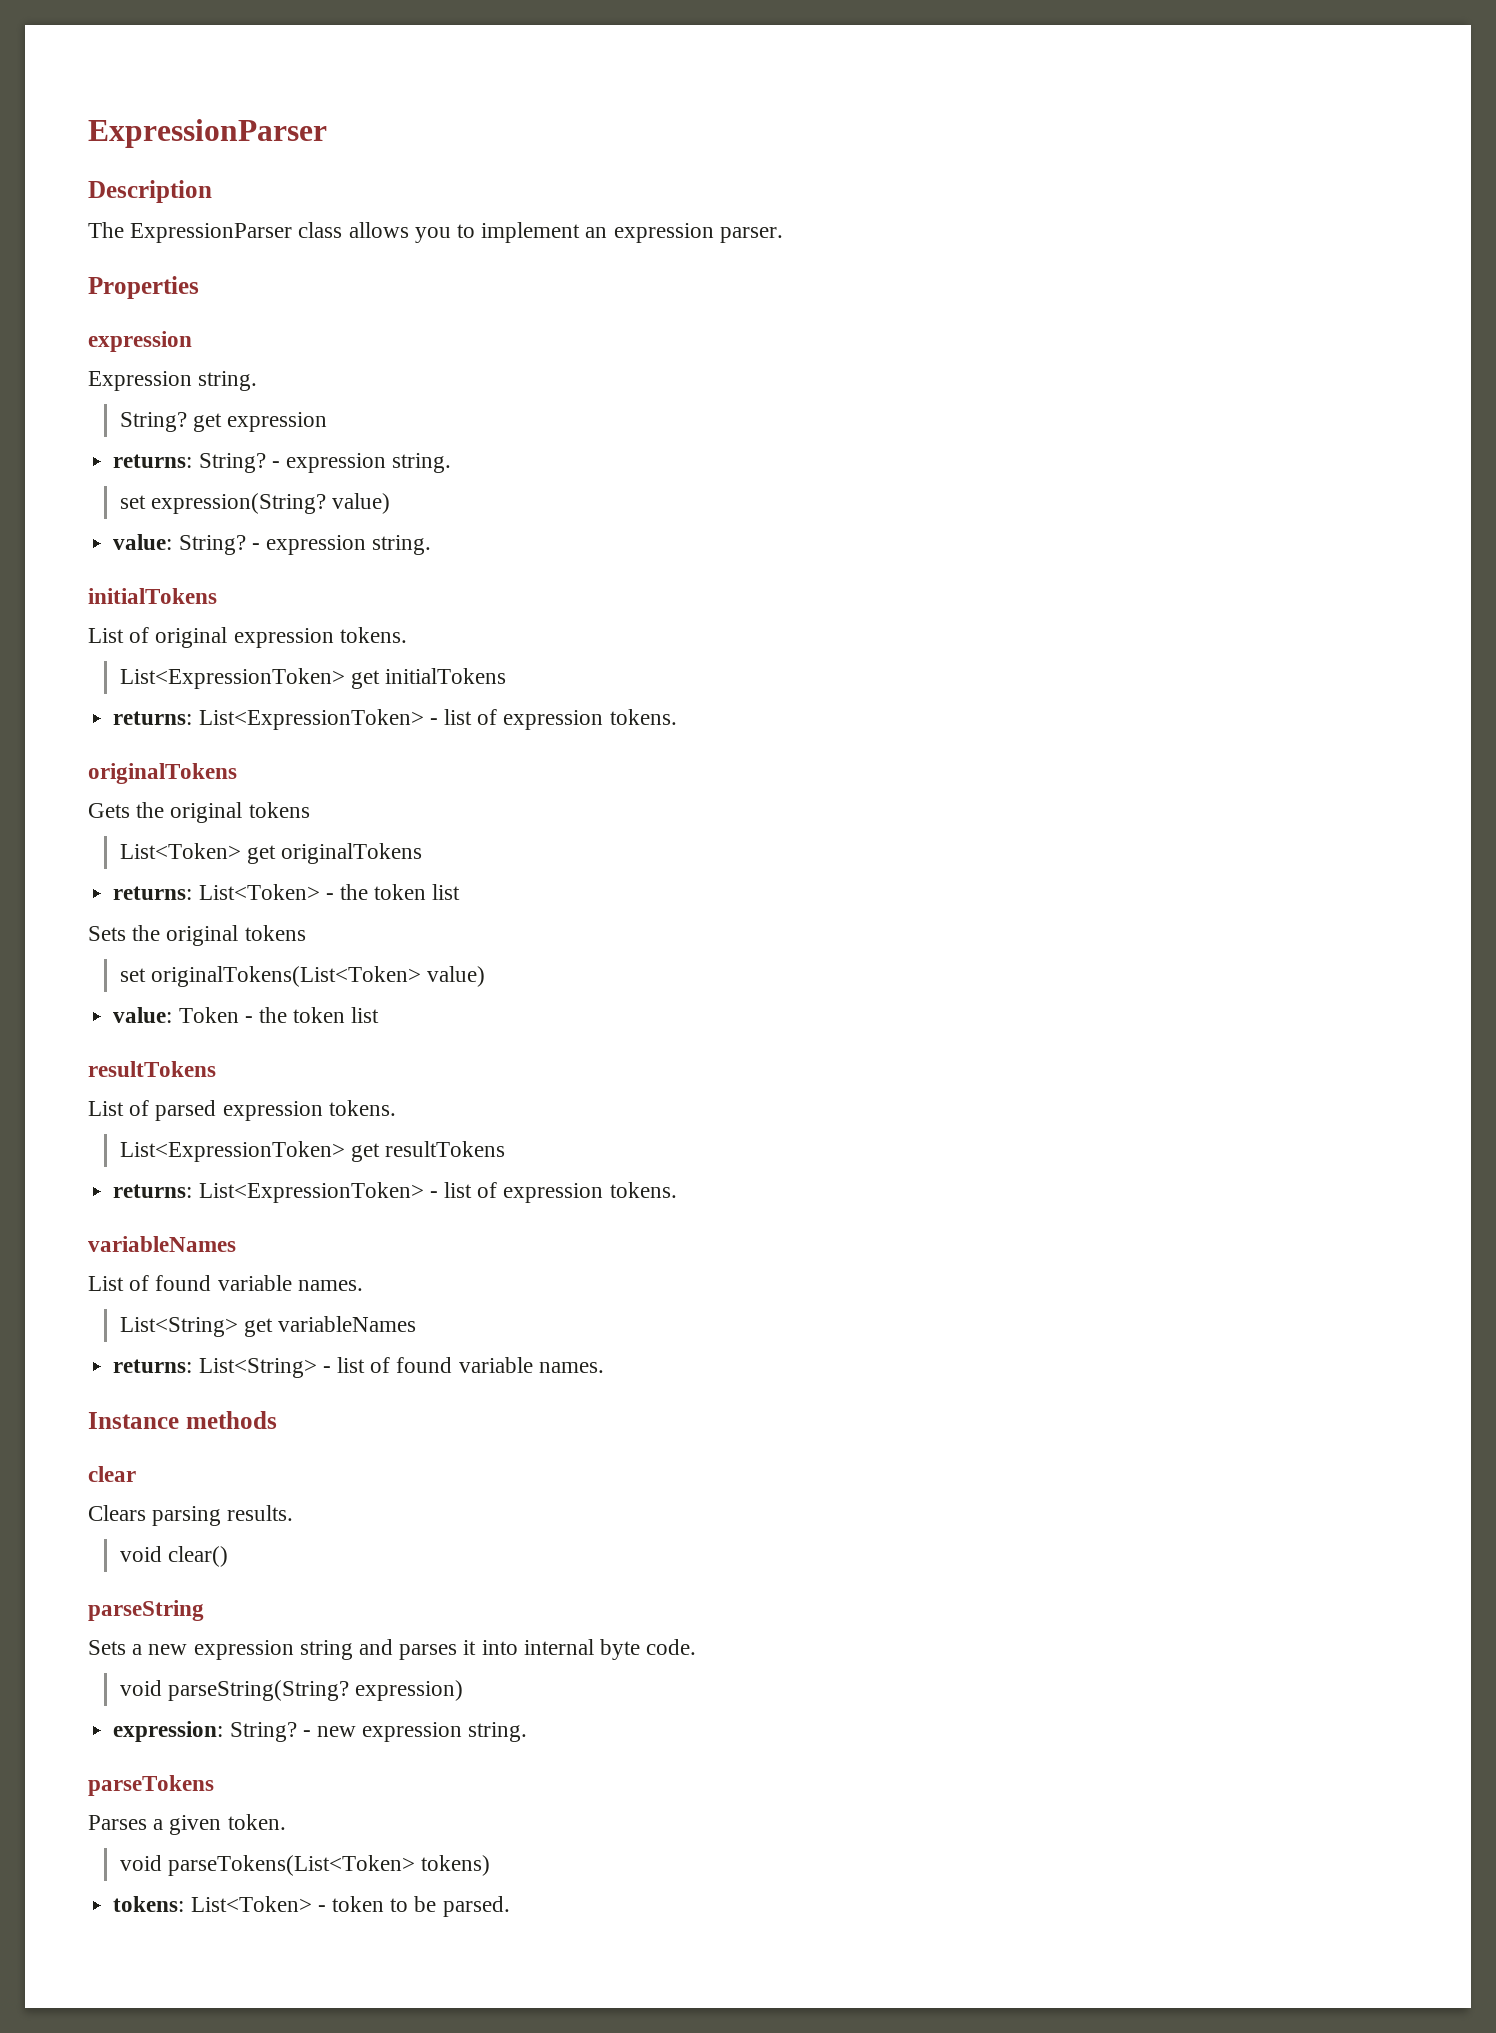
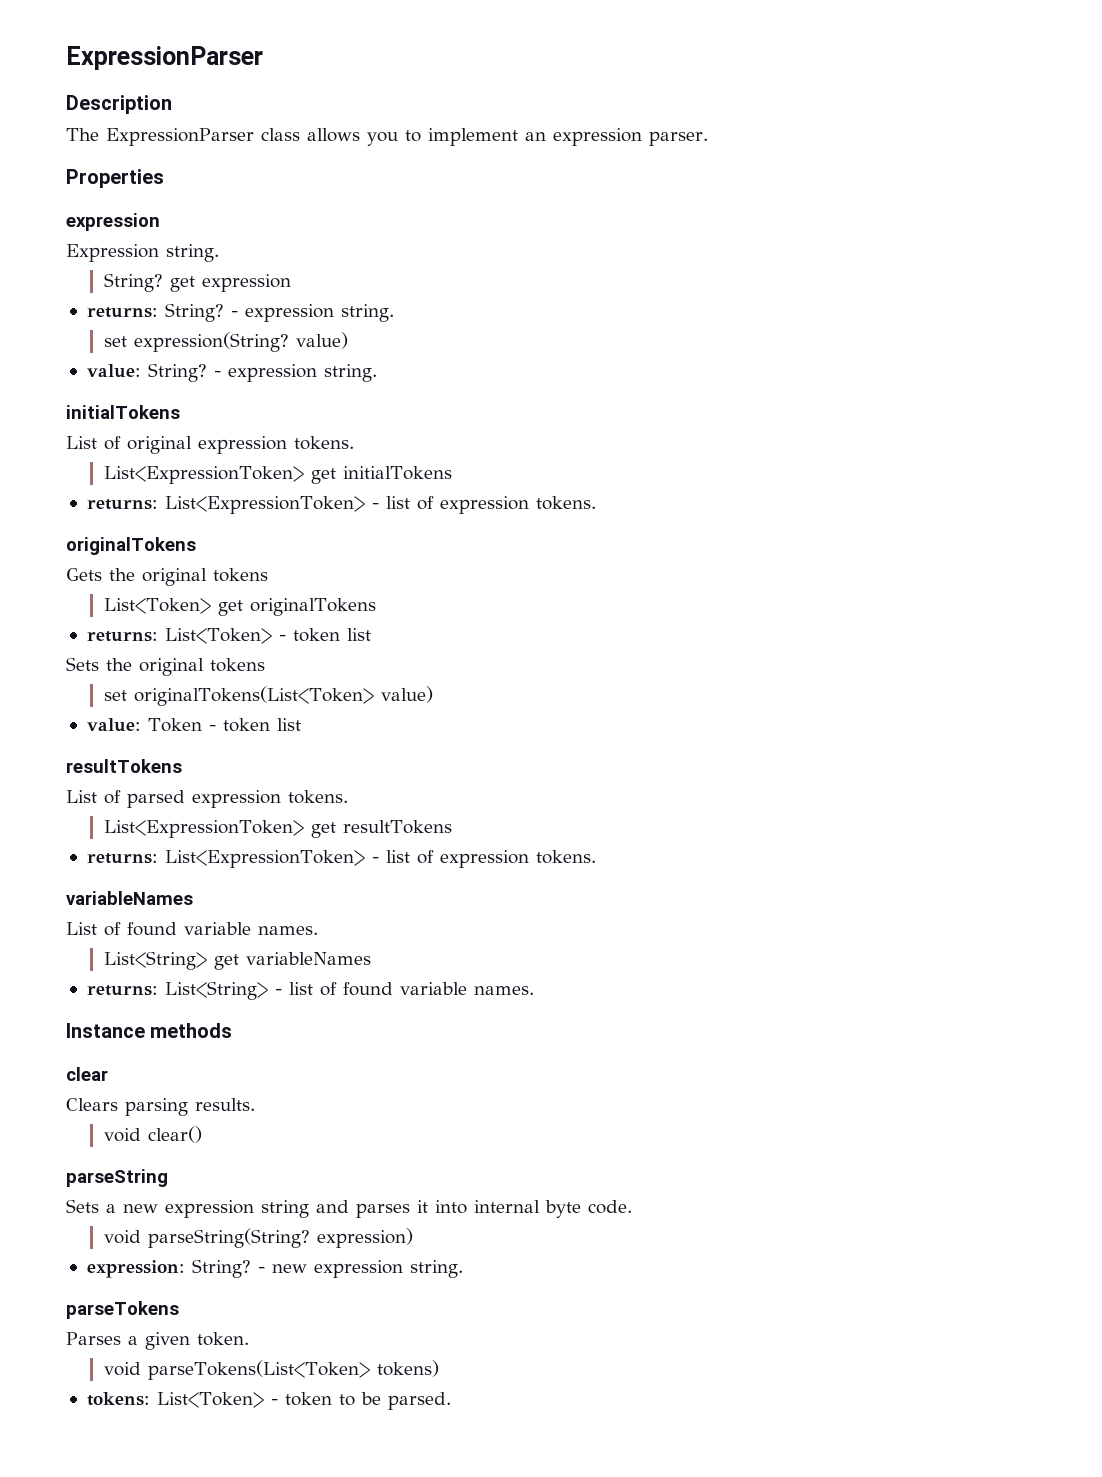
- returns: List<Token> - the token list
+ returns: List<Token> - token list
- value: Token - the token list
+ value: Token - token list

